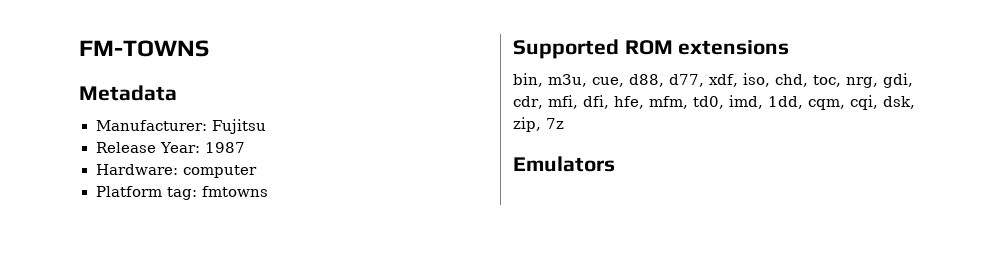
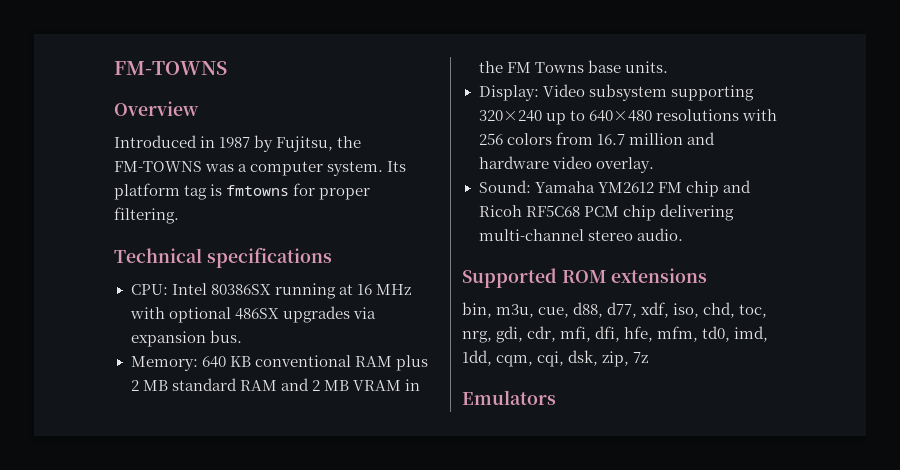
- Metadata
- Manufacturer: Fujitsu
- Release Year: 1987
- Hardware: computer
- Platform tag: fmtowns
+ Overview
+ Introduced in 1987 by Fujitsu, the FM-TOWNS was a computer system. Its platform tag is fmtowns for proper filtering.
+ Technical specifications
+ CPU: Intel 80386SX running at 16 MHz with optional 486SX upgrades via expansion bus.
+ Memory: 640 KB conventional RAM plus 2 MB standard RAM and 2 MB VRAM in the FM Towns base units.
+ Display: Video subsystem supporting 320×240 up to 640×480 resolutions with 256 colors from 16.7 million and hardware video overlay.
+ Sound: Yamaha YM2612 FM chip and Ricoh RF5C68 PCM chip delivering multi-channel stereo audio.

